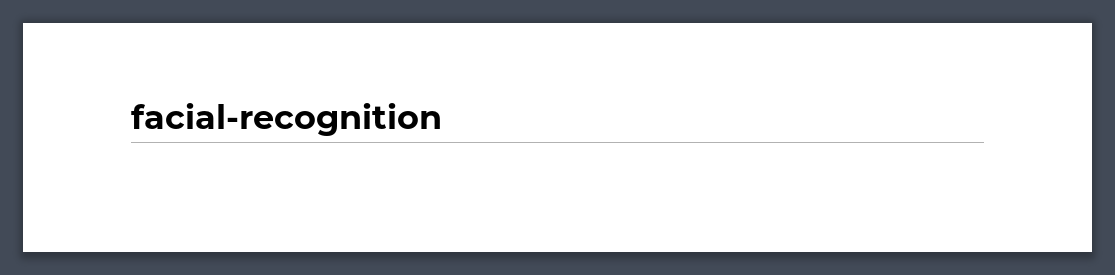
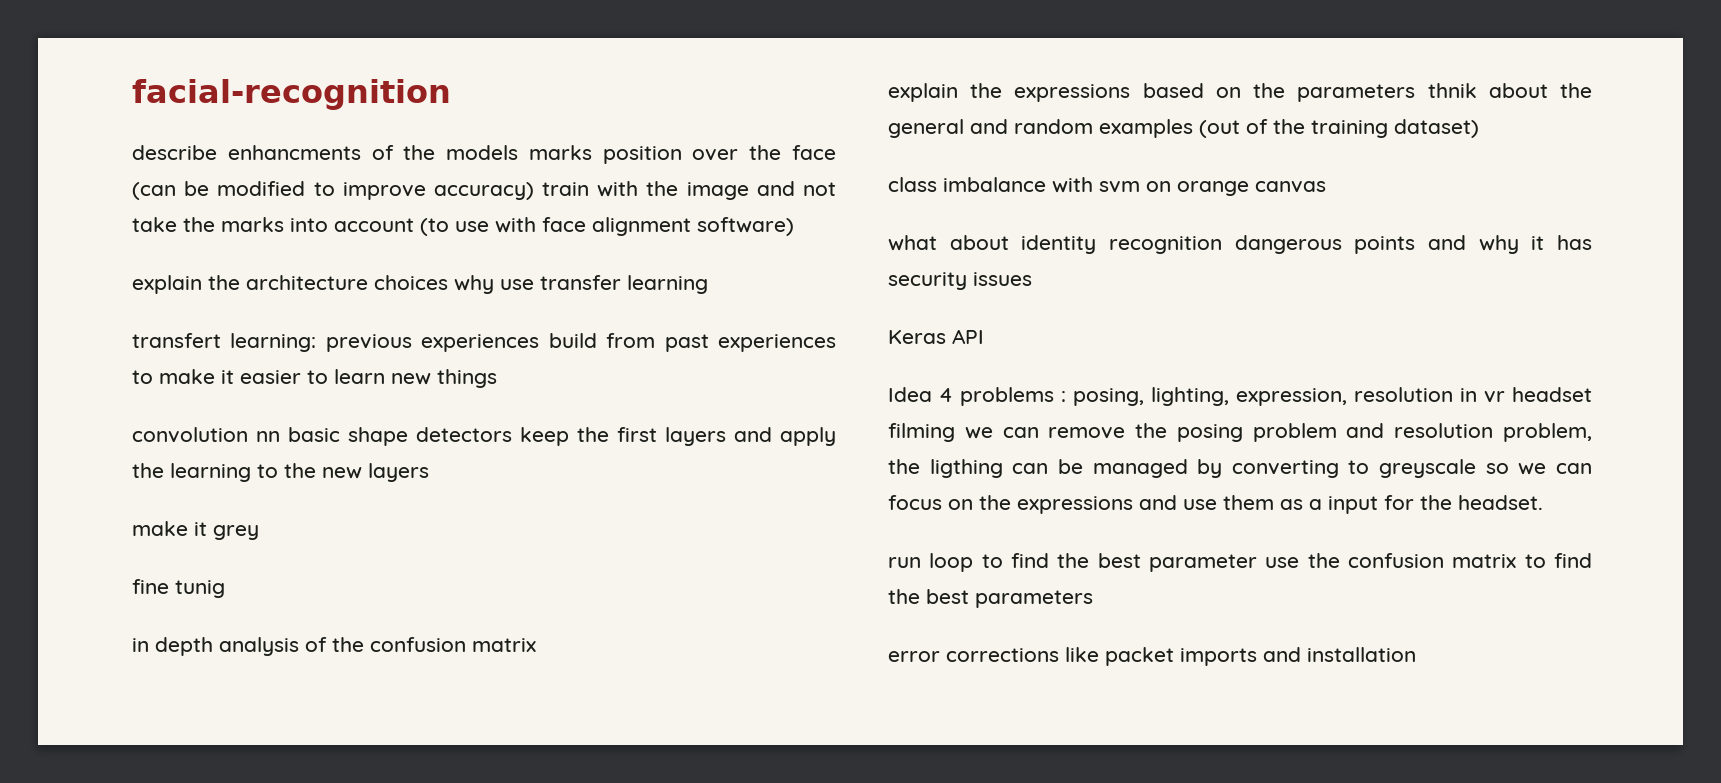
+ describe enhancments of the models marks position over the face (can be modified to improve accuracy) train with the image and not take the marks into account (to use with face alignment software)
+ explain the architecture choices why use transfer learning
+ transfert learning: previous experiences build from past experiences to make it easier to learn new things
+ convolution nn basic shape detectors keep the first layers and apply the learning to the new layers
+ make it grey
+ fine tunig
+ in depth analysis of the confusion matrix
+ explain the expressions based on the parameters thnik about the general and random examples (out of the training dataset)
+ class imbalance with svm on orange canvas
+ what about identity recognition dangerous points and why it has security issues
+ Keras API
+ Idea 4 problems : posing, lighting, expression, resolution in vr headset filming we can remove the posing problem and resolution problem, the ligthing can be managed by converting to greyscale so we can focus on the expressions and use them as a input for the headset.
+ run loop to find the best parameter use the confusion matrix to find the best parameters
+ error corrections like packet imports and installation

